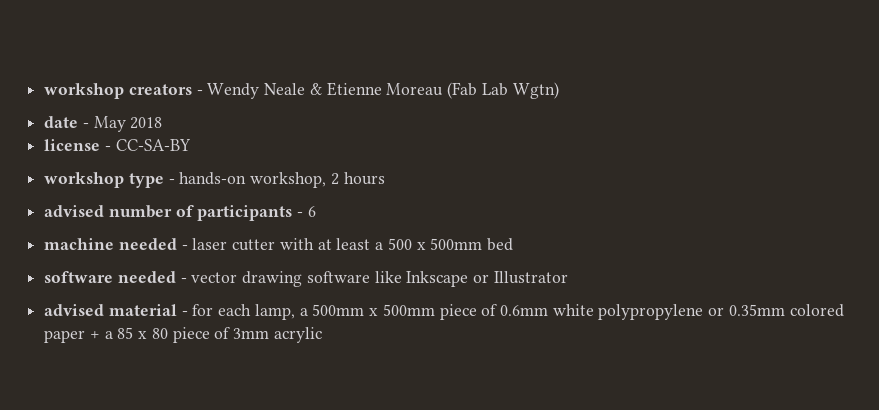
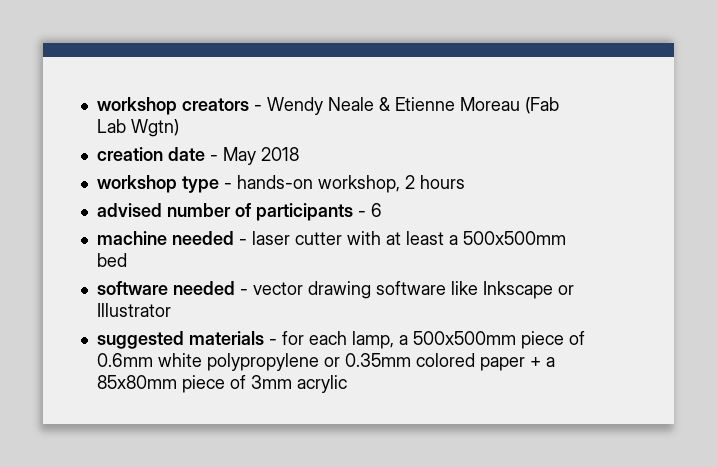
- date - May 2018
+ creation date - May 2018
- license - CC-SA-BY
- machine needed - laser cutter with at least a 500 x 500mm bed
+ machine needed - laser cutter with at least a 500x500mm bed
- advised material - for each lamp, a 500mm x 500mm piece of 0.6mm white polypropylene or 0.35mm colored paper + a 85 x 80 piece of 3mm acrylic
+ suggested materials - for each lamp, a 500x500mm piece of 0.6mm white polypropylene or 0.35mm colored paper + a 85x80mm piece of 3mm acrylic

